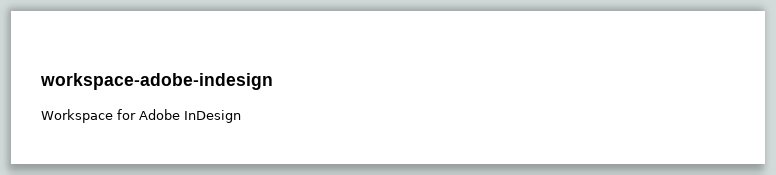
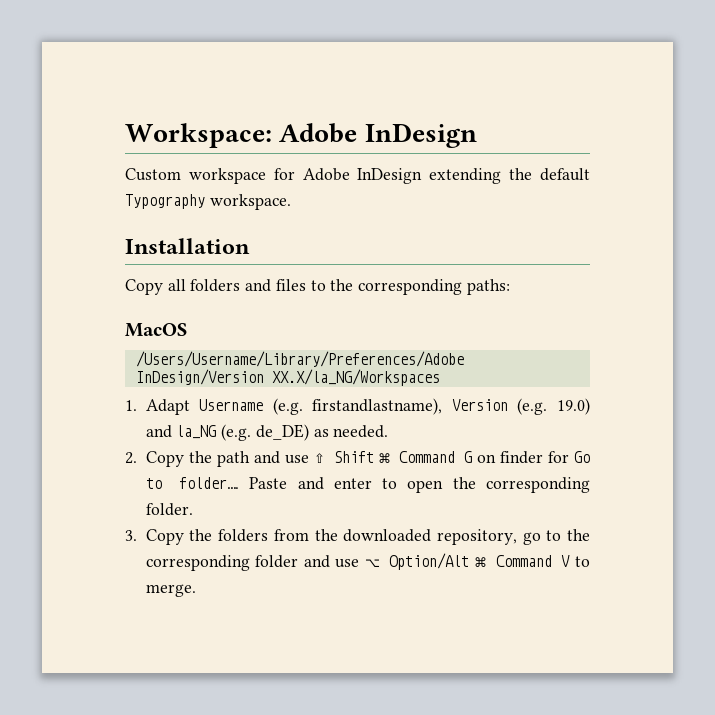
- workspace-adobe-indesign
- Workspace for Adobe InDesign
+ Workspace: Adobe InDesign
+ Custom workspace for Adobe InDesign extending the default Typography workspace.
+ Installation
+ Copy all folders and files to the corresponding paths:
+ MacOS
+ /Users/Username/Library/Preferences/Adobe InDesign/Version XX.X/la_NG/Workspaces
+ 1. Adapt Username (e.g. firstandlastname), Version (e.g. 19.0) and la_NG (e.g. de_DE) as needed.
+ 2. Copy the path and use ⇧ Shift ⌘ Command G on finder for Go to folder…. Paste and enter to open the corresponding folder.
+ 3. Copy the folders from the downloaded repository, go to the corresponding folder and use ⌥ Option/Alt ⌘ Command V to merge.

